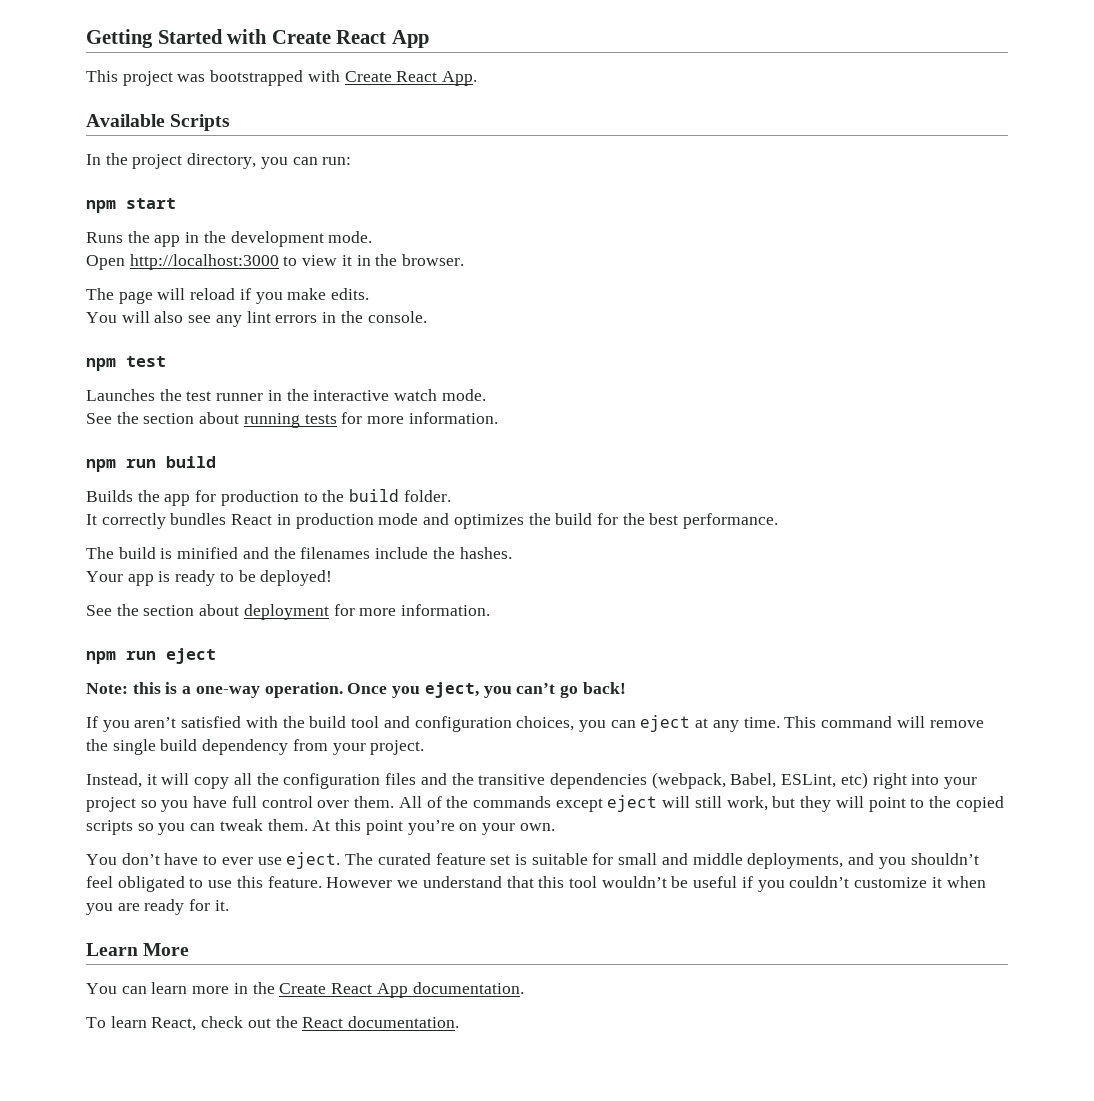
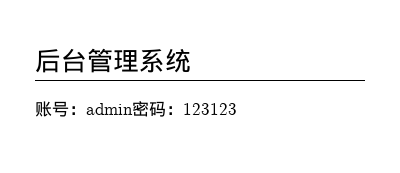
- Getting Started with Create React App
- This project was bootstrapped with Create React App.
- Available Scripts
- In the project directory, you can run:
- npm start
- Runs the app in the development mode.
- Open http://localhost:3000 to view it in the browser.
- The page will reload if you make edits.
- You will also see any lint errors in the console.
- npm test
- Launches the test runner in the interactive watch mode.
- See the section about running tests for more information.
- npm run build
- Builds the app for production to the build folder.
- It correctly bundles React in production mode and optimizes the build for the best performance.
- The build is minified and the filenames include the hashes.
- Your app is ready to be deployed!
- See the section about deployment for more information.
- npm run eject
- Note: this is a one-way operation. Once you eject, you can’t go back!
- If you aren’t satisfied with the build tool and configuration choices, you can eject at any time. This command will remove the single build dependency from your project.
- Instead, it will copy all the configuration files and the transitive dependencies (webpack, Babel, ESLint, etc) right into your project so you have full control over them. All of the commands except eject will still work, but they will point to the copied scripts so you can tweak them. At this point you’re on your own.
- You don’t have to ever use eject. The curated feature set is suitable for small and middle deployments, and you shouldn’t feel obligated to use this feature. However we understand that this tool wouldn’t be useful if you couldn’t customize it when you are ready for it.
- Learn More
- You can learn more in the Create React App documentation.
- To learn React, check out the React documentation.
+ 后台管理系统
+ 账号：admin密码：123123

